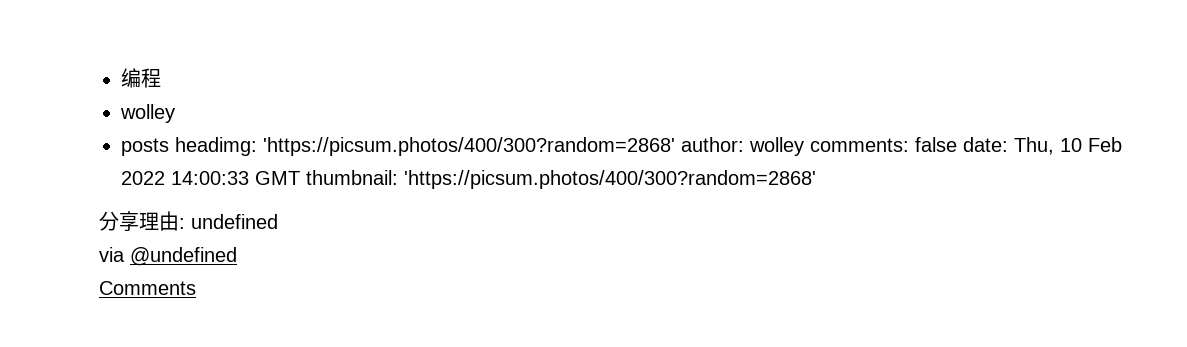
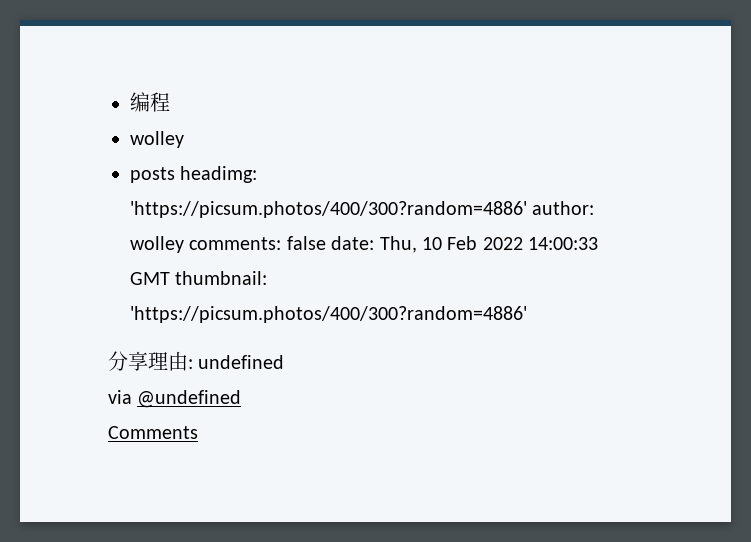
- posts headimg: 'https://picsum.photos/400/300?random=2868' author: wolley comments: false date: Thu, 10 Feb 2022 14:00:33 GMT thumbnail: 'https://picsum.photos/400/300?random=2868'
+ posts headimg: 'https://picsum.photos/400/300?random=4886' author: wolley comments: false date: Thu, 10 Feb 2022 14:00:33 GMT thumbnail: 'https://picsum.photos/400/300?random=4886'

